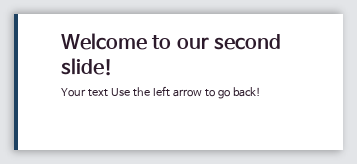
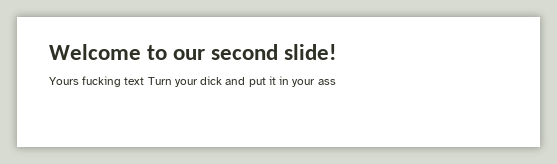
- Your text Use the left arrow to go back!
+ Yours fucking text Turn your dick and put it in your ass

